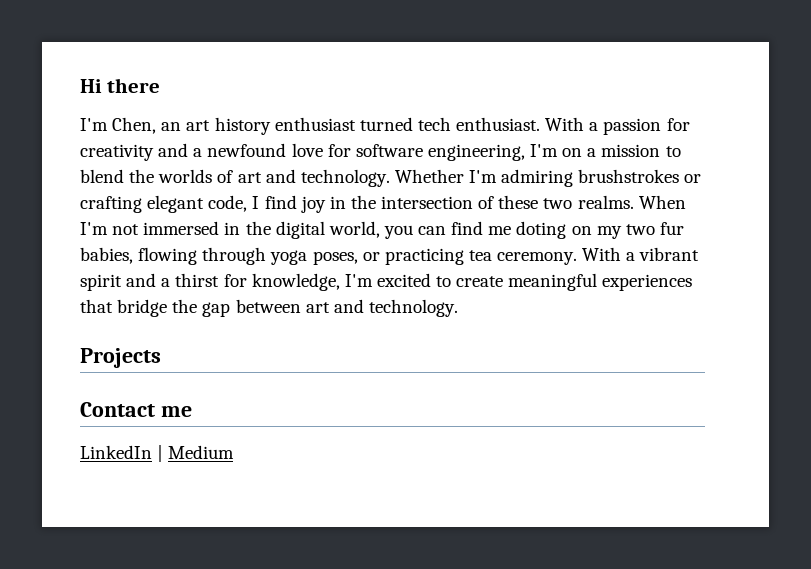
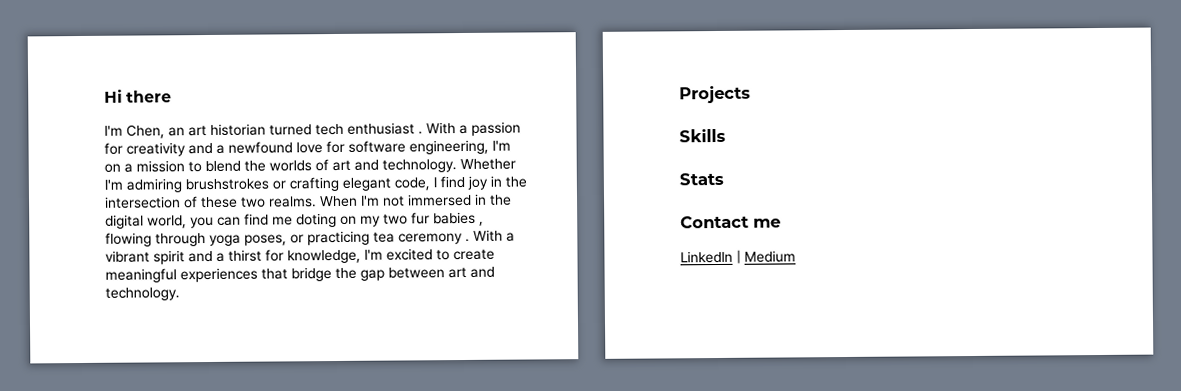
- I'm Chen, an art history enthusiast turned tech enthusiast.
+ I'm Chen, an art historian turned tech enthusiast .
- When I'm not immersed in the digital world, you can find me doting on my two fur babies, flowing through yoga poses, or practicing tea ceremony.
+ When I'm not immersed in the digital world, you can find me doting on my two fur babies , flowing through yoga poses, or practicing tea ceremony .
+ Skills
+ Stats

